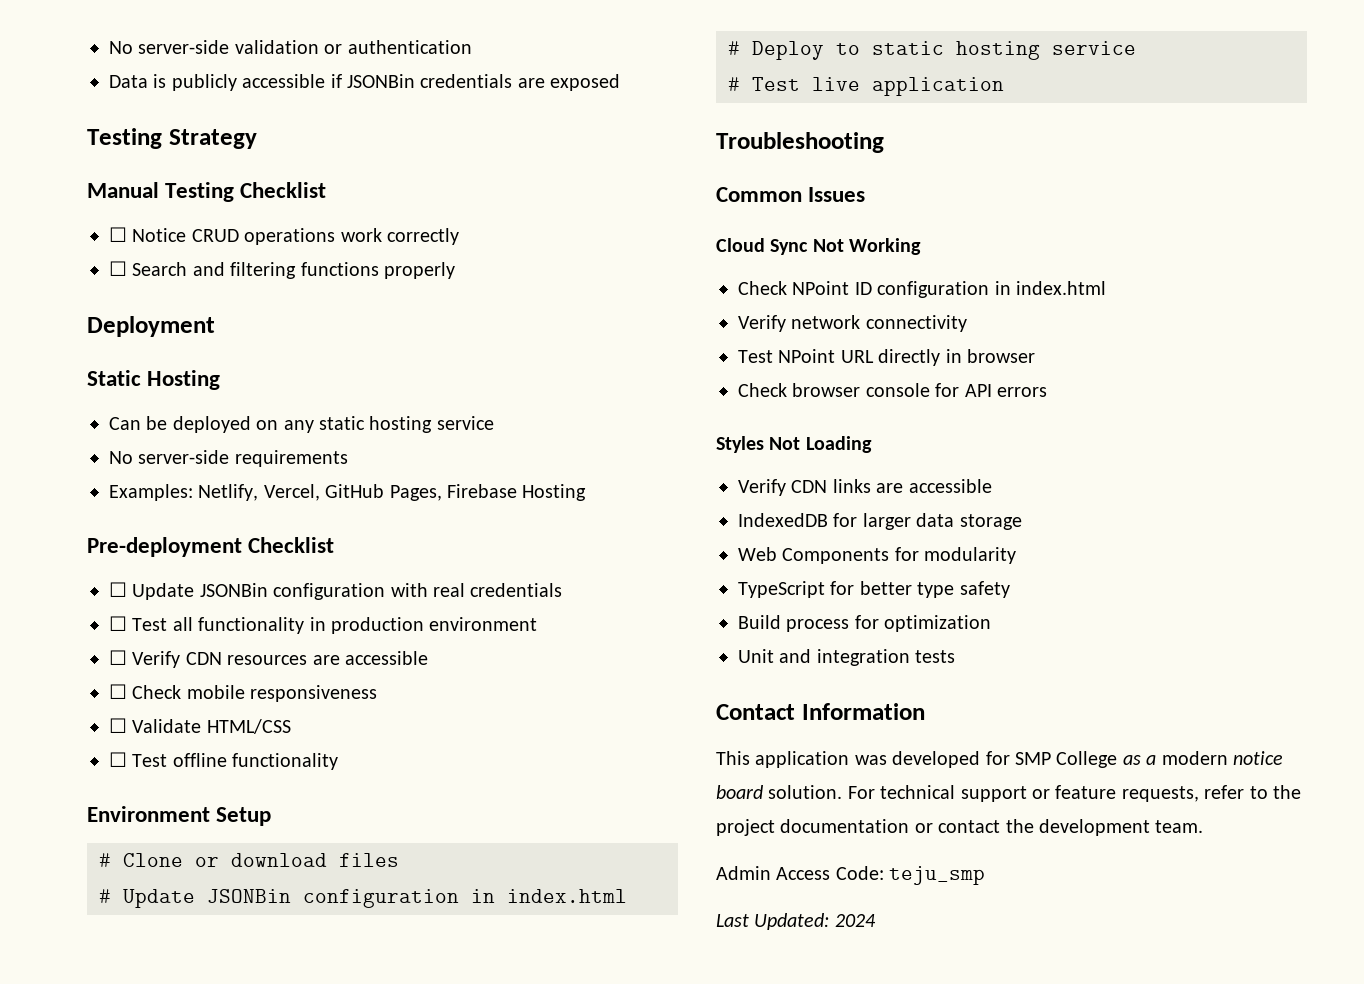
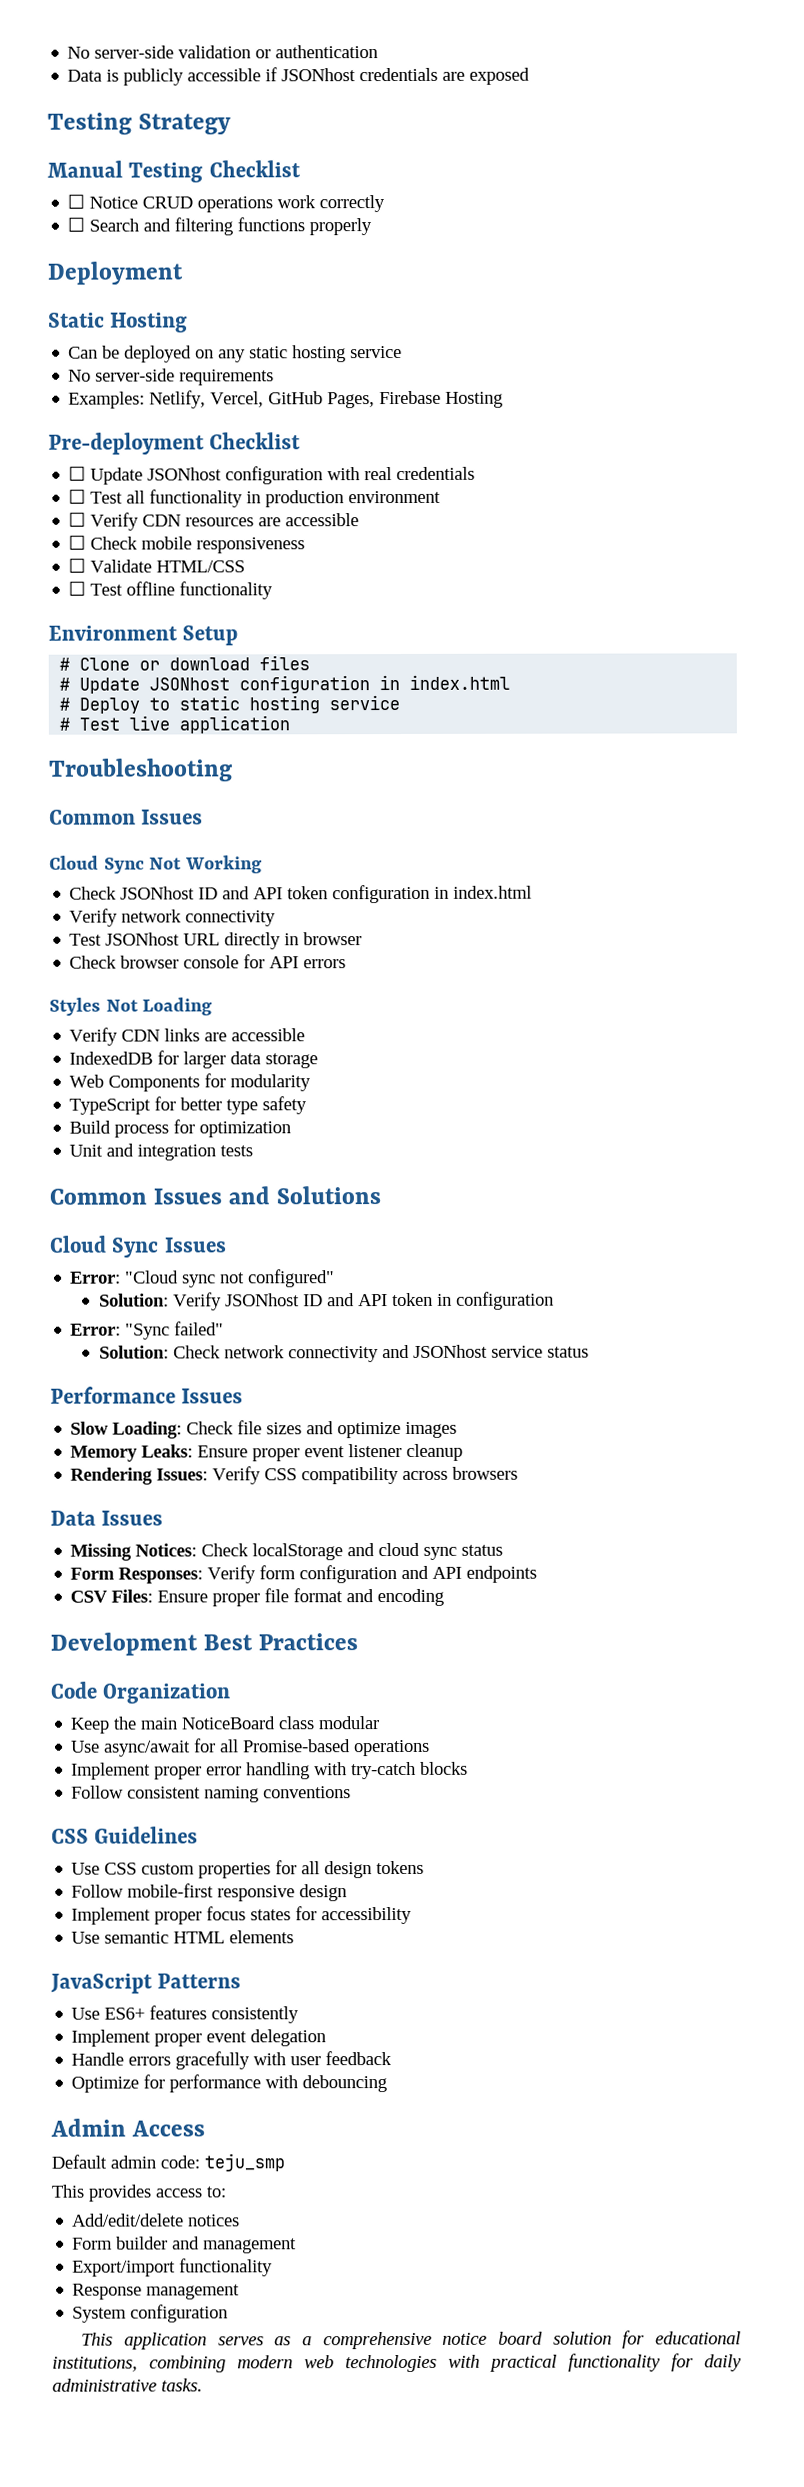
- Data is publicly accessible if JSONBin credentials are exposed
+ Data is publicly accessible if JSONhost credentials are exposed
- ☐ Update JSONBin configuration with real credentials
+ ☐ Update JSONhost configuration with real credentials
- # Update JSONBin configuration in index.html
+ # Update JSONhost configuration in index.html
- Check NPoint ID configuration in index.html
+ Check JSONhost ID and API token configuration in index.html
- Test NPoint URL directly in browser
+ Test JSONhost URL directly in browser
- Contact Information
- This application was developed for SMP College as a modern notice board solution. For technical support or feature requests, refer to the project documentation or contact the development team.
- Admin Access Code: teju_smp
- Last Updated: 2024
+ Common Issues and Solutions
+ Cloud Sync Issues
+ Error: "Cloud sync not configured"
+ Solution: Verify JSONhost ID and API token in configuration
+ Error: "Sync failed"
+ Solution: Check network connectivity and JSONhost service status
+ Performance Issues
+ Slow Loading: Check file sizes and optimize images
+ Memory Leaks: Ensure proper event listener cleanup
+ Rendering Issues: Verify CSS compatibility across browsers
+ Data Issues
+ Missing Notices: Check localStorage and cloud sync status
+ Form Responses: Verify form configuration and API endpoints
+ CSV Files: Ensure proper file format and encoding
+ Development Best Practices
+ Code Organization
+ Keep the main NoticeBoard class modular
+ Use async/await for all Promise-based operations
+ Implement proper error handling with try-catch blocks
+ Follow consistent naming conventions
+ CSS Guidelines
+ Use CSS custom properties for all design tokens
+ Follow mobile-first responsive design
+ Implement proper focus states for accessibility
+ Use semantic HTML elements
+ JavaScript Patterns
+ Use ES6+ features consistently
+ Implement proper event delegation
+ Handle errors gracefully with user feedback
+ Optimize for performance with debouncing
+ Admin Access
+ Default admin code: teju_smp
+ This provides access to:
+ Add/edit/delete notices
+ Form builder and management
+ Export/import functionality
+ Response management
+ System configuration
+ This application serves as a comprehensive notice board solution for educational institutions, combining modern web technologies with practical functionality for daily administrative tasks.

